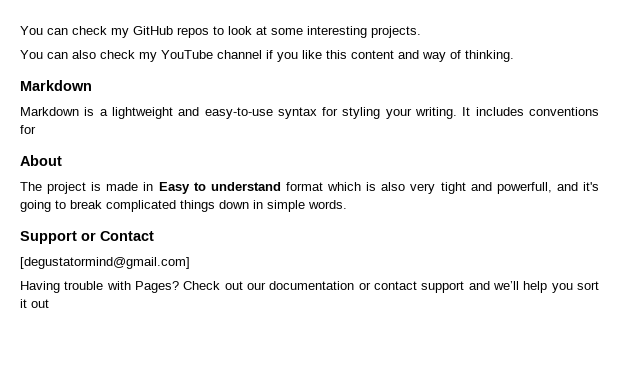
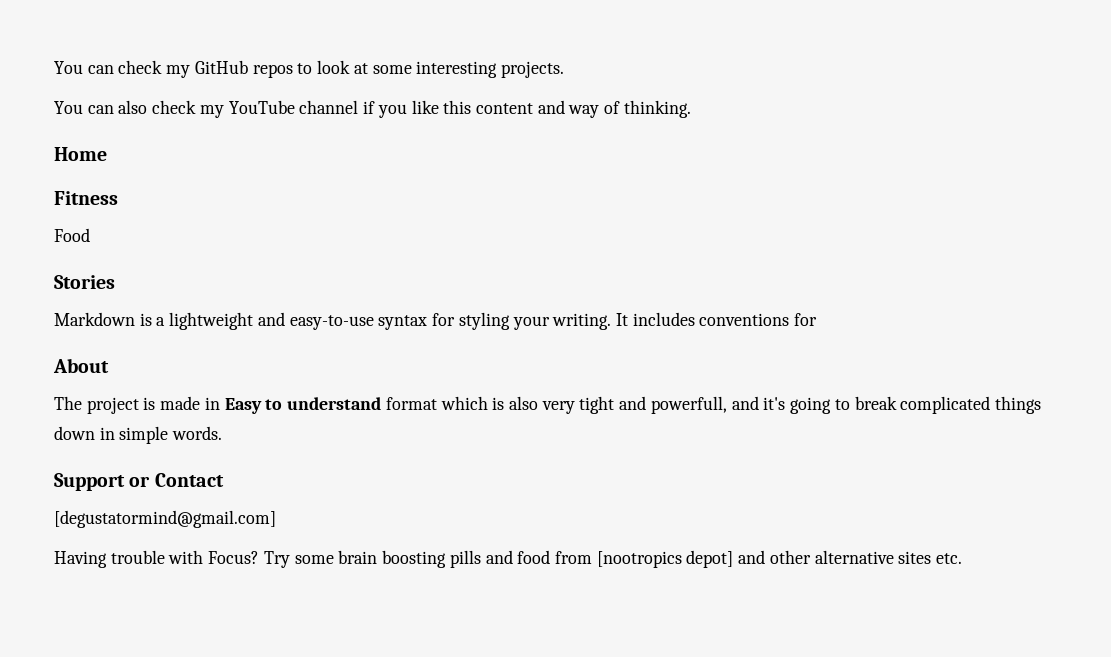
  You can also check my YouTube channel if you like this content and way of thinking.
- Markdown
+ Home
+ Fitness
+ Food
+ Stories
- Having trouble with Pages? Check out our documentation or contact support and we’ll help you sort it out
+ Having trouble with Focus? Try some brain boosting pills and food from [nootropics depot] and other alternative sites etc.

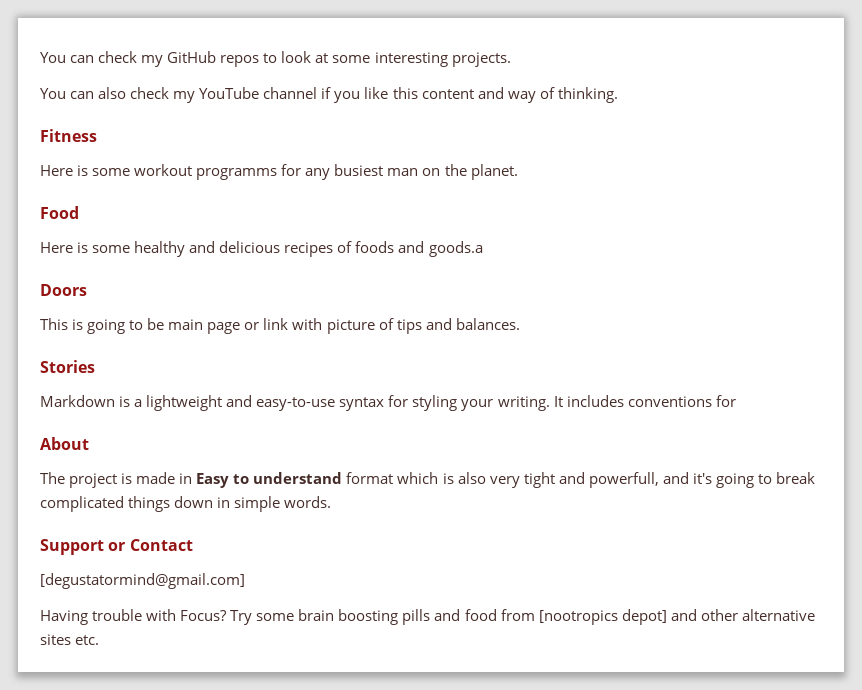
- Home
+ Here is some workout programms for any busiest man on the planet.
  Food
+ Here is some healthy and delicious recipes of foods and goods.a
+ Doors
+ This is going to be main page or link with picture of tips and balances.

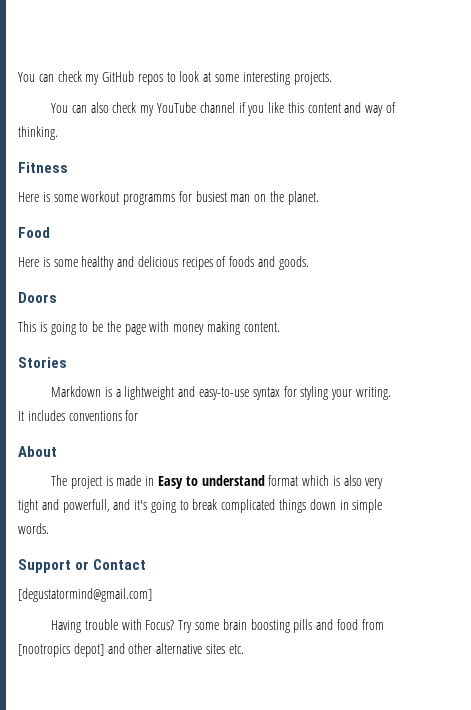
- Here is some workout programms for any busiest man on the planet.
+ Here is some workout programms for busiest man on the planet.
- Here is some healthy and delicious recipes of foods and goods.a
+ Here is some healthy and delicious recipes of foods and goods.
- This is going to be main page or link with picture of tips and balances.
+ This is going to be the page with money making content.

